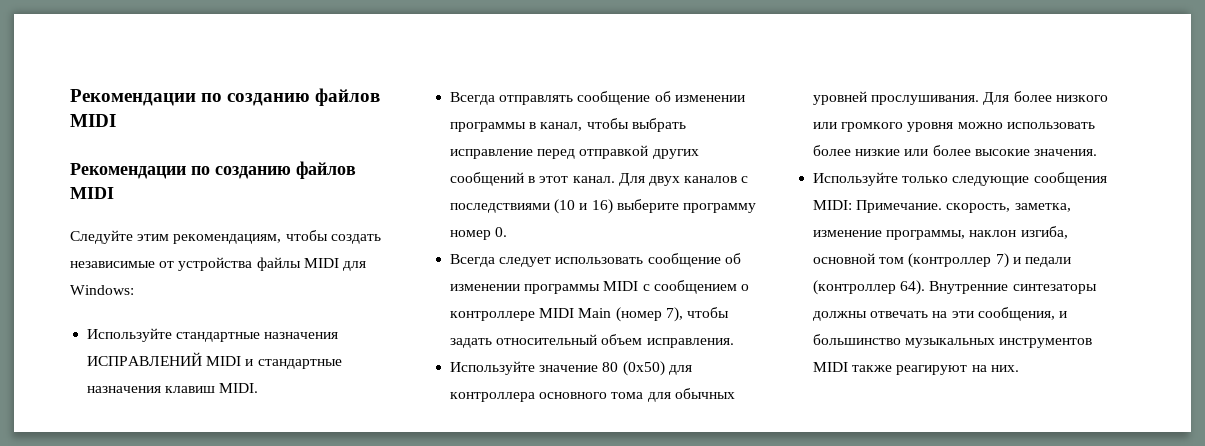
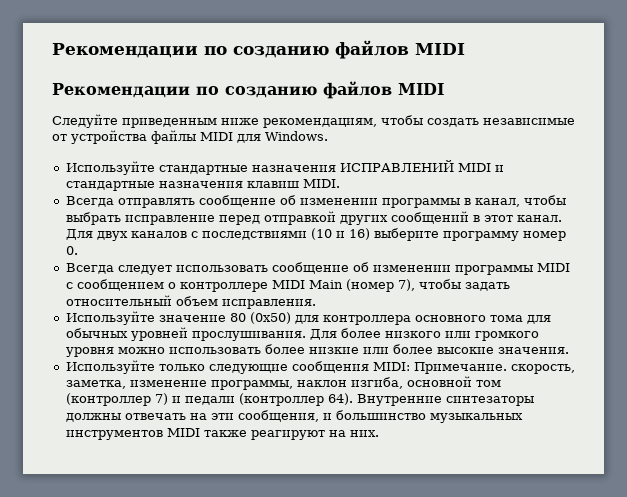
- Следуйте этим рекомендациям, чтобы создать независимые от устройства файлы MIDI для Windows:
+ Следуйте приведенным ниже рекомендациям, чтобы создать независимые от устройства файлы MIDI для Windows.

